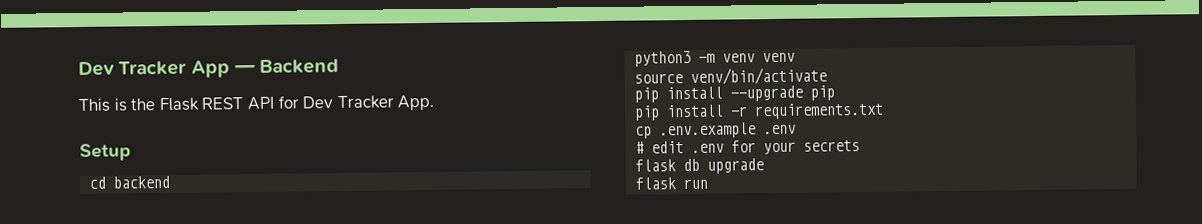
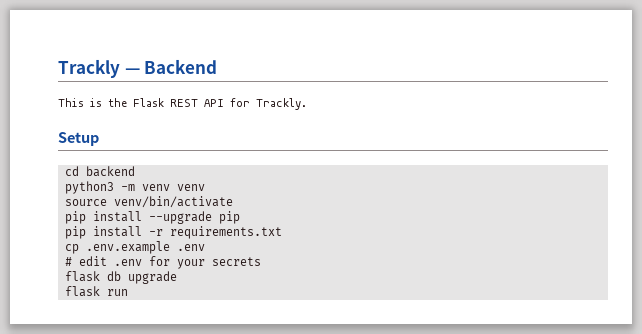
- Dev Tracker App — Backend
+ Trackly — Backend
- This is the Flask REST API for Dev Tracker App.
+ This is the Flask REST API for Trackly.

